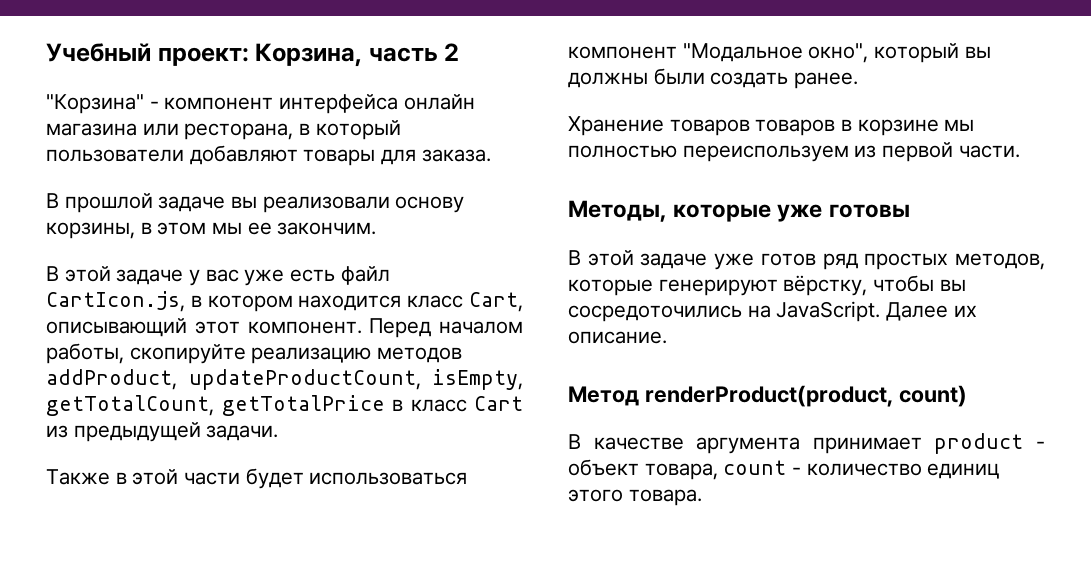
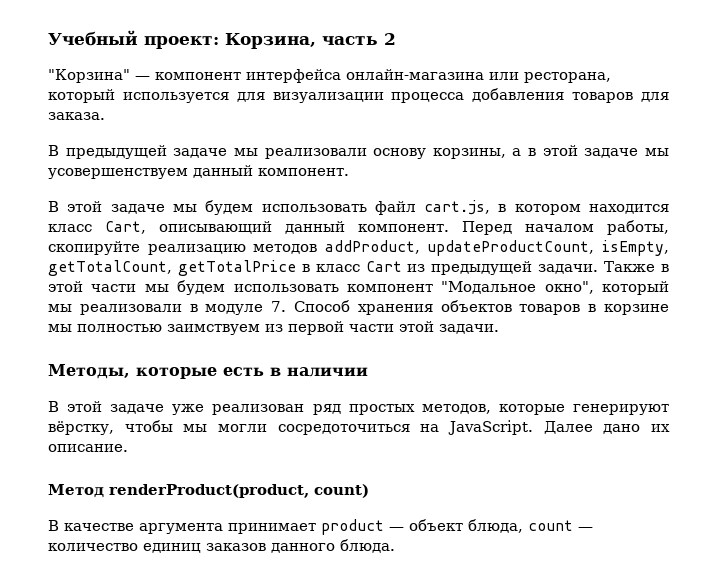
- "Корзина" - компонент интерфейса онлайн магазина или ресторана, в который пользователи добавляют товары для заказа.
- В прошлой задаче вы реализовали основу корзины, в этом мы ее закончим.
- В этой задаче у вас уже есть файл CartIcon.js, в котором находится класс Cart, описывающий этот компонент.
+ "Корзина" — компонент интерфейса онлайн-магазина или ресторана, который используется для визуализации процесса добавления товаров для заказа.
+ В предыдущей задаче мы реализовали основу корзины, а в этой задаче мы усовершенствуем данный компонент.
+ В этой задаче мы будем использовать файл cart.js, в котором находится класс Cart, описывающий данный компонент.
- Перед началом работы, скопируйте реализацию методов addProduct, updateProductCount, isEmpty, getTotalCount, getTotalPrice в класс Cart из предыдущей задачи.
- Также в этой части будет использоваться компонент "Модальное окно", который вы должны были создать ранее.
- Хранение товаров товаров в корзине мы полностью переиспользуем из первой части.
+ Перед началом работы, скопируйте реализацию методов addProduct, updateProductCount, isEmpty, getTotalCount, getTotalPrice в класс Cart из предыдущей задачи. Также в этой части мы будем использовать компонент "Модальное окно", который мы реализовали в модуле 7. Способ хранения объектов товаров в корзине мы полностью заимствуем из первой части этой задачи.
- Методы, которые уже готовы
+ Методы, которые есть в наличии
- В этой задаче уже готов ряд простых методов, которые генерируют вёрстку, чтобы вы сосредоточились на JavaScript.
+ В этой задаче уже реализован ряд простых методов, которые генерируют вёрстку, чтобы мы могли сосредоточиться на JavaScript.
- Далее их описание.
+ Далее дано их описание.
- В качестве аргумента принимает product - объект товара, count - количество единиц этого товара.
+ В качестве аргумента принимает product — объект блюда, count — количество единиц заказов данного блюда.

